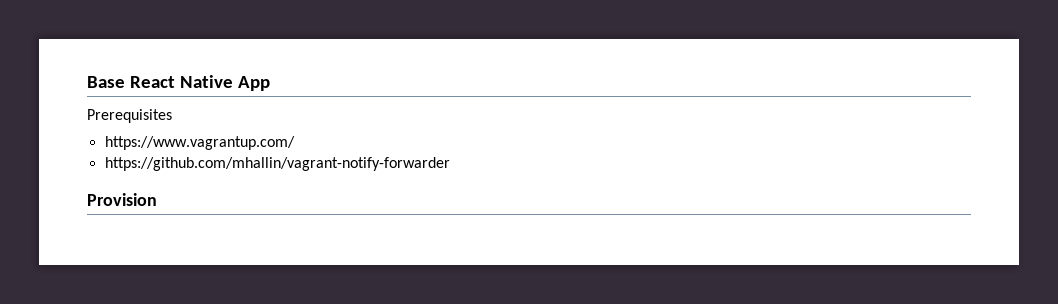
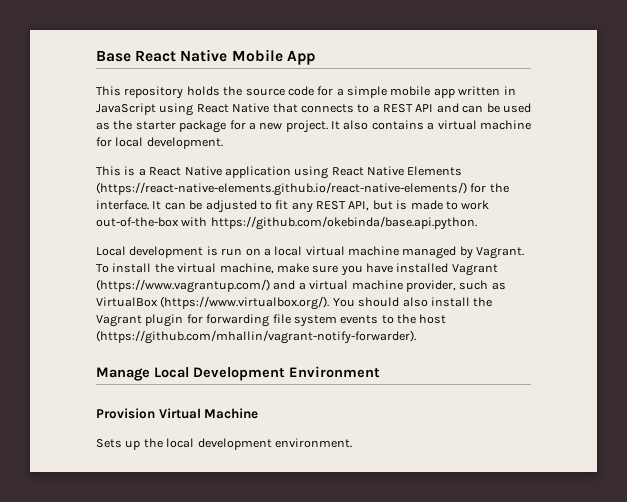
- Base React Native App
+ Base React Native Mobile App
- Prerequisites
- https://www.vagrantup.com/
- https://github.com/mhallin/vagrant-notify-forwarder
- Provision
+ This repository holds the source code for a simple mobile app written in JavaScript using React Native that connects to a REST API and can be used as the starter package for a new project. It also contains a virtual machine for local development.
+ This is a React Native application using React Native Elements (https://react-native-elements.github.io/react-native-elements/) for the interface. It can be adjusted to fit any REST API, but is made to work out-of-the-box with https://github.com/okebinda/base.api.python.
+ Local development is run on a local virtual machine managed by Vagrant. To install the virtual machine, make sure you have installed Vagrant (https://www.vagrantup.com/) and a virtual machine provider, such as VirtualBox (https://www.virtualbox.org/). You should also install the Vagrant plugin for forwarding file system events to the host (https://github.com/mhallin/vagrant-notify-forwarder).
+ Manage Local Development Environment
+ Provision Virtual Machine
+ Sets up the local development environment.

